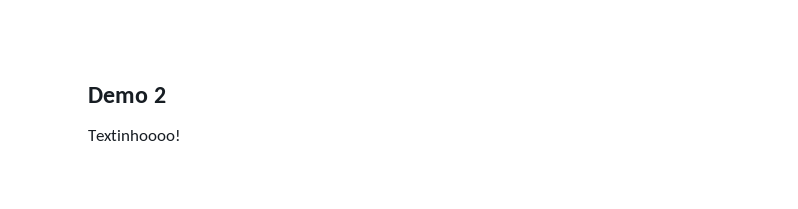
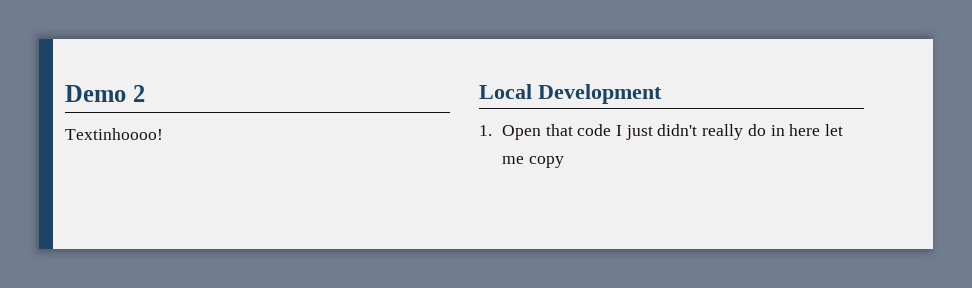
+ Local Development
+ 1. Open that code I just didn't really do in here let me copy

